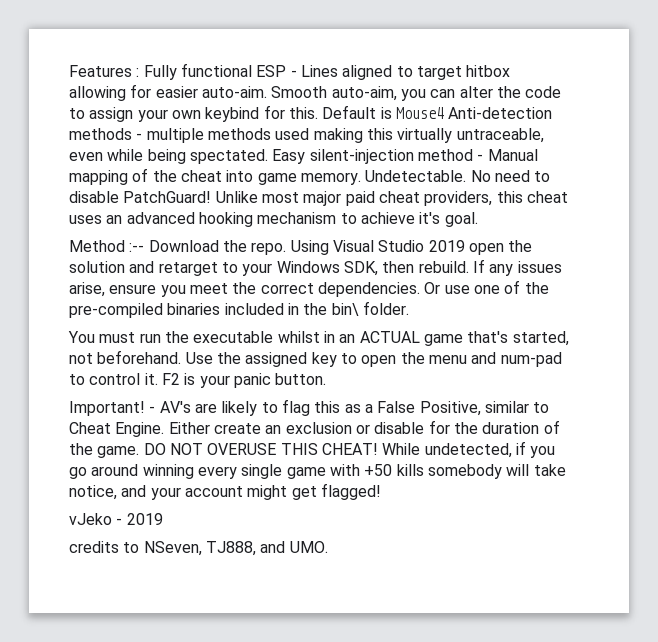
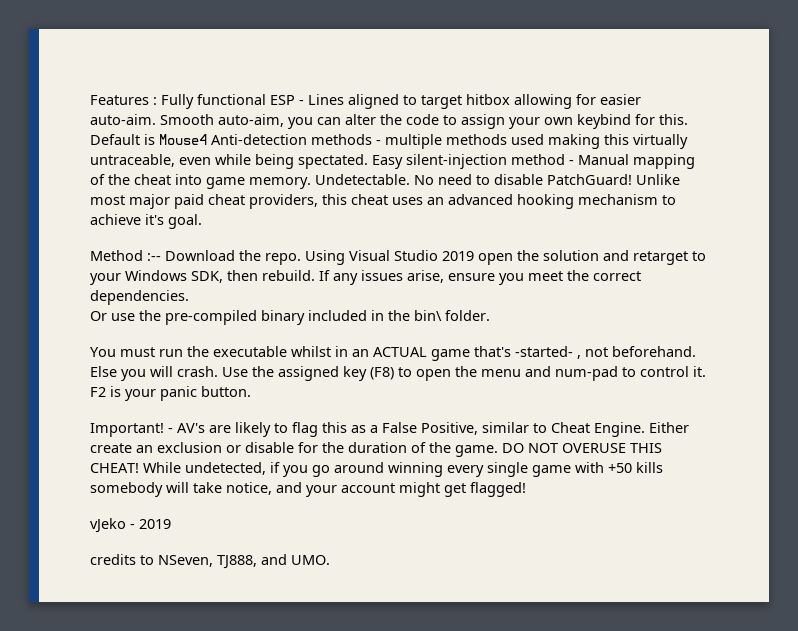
- If any issues arise, ensure you meet the correct dependencies. Or use one of the pre-compiled binaries included in the bin\ folder.
+ If any issues arise, ensure you meet the correct dependencies.
+ Or use the pre-compiled binary included in the bin\ folder.
- You must run the executable whilst in an ACTUAL game that's started, not beforehand.
+ You must run the executable whilst in an ACTUAL game that's -started- , not beforehand. Else you will crash.
- Use the assigned key to open the menu and num-pad to control it.
+ Use the assigned key (F8) to open the menu and num-pad to control it.

